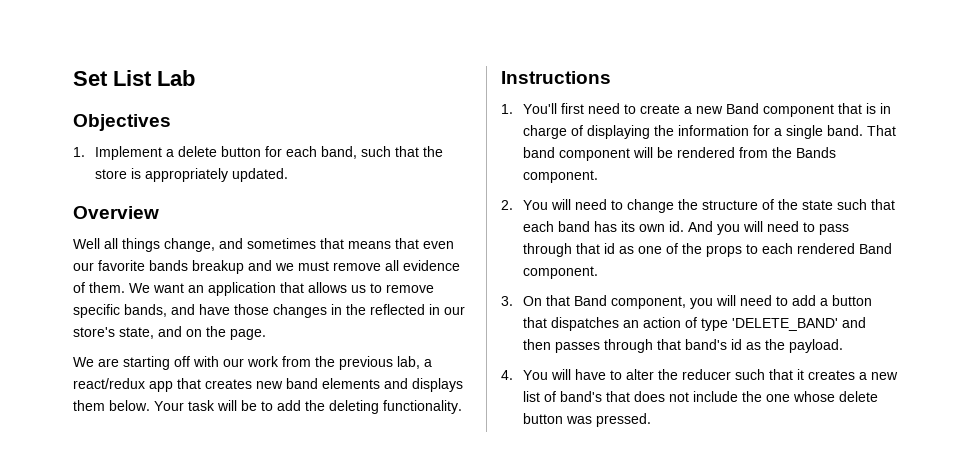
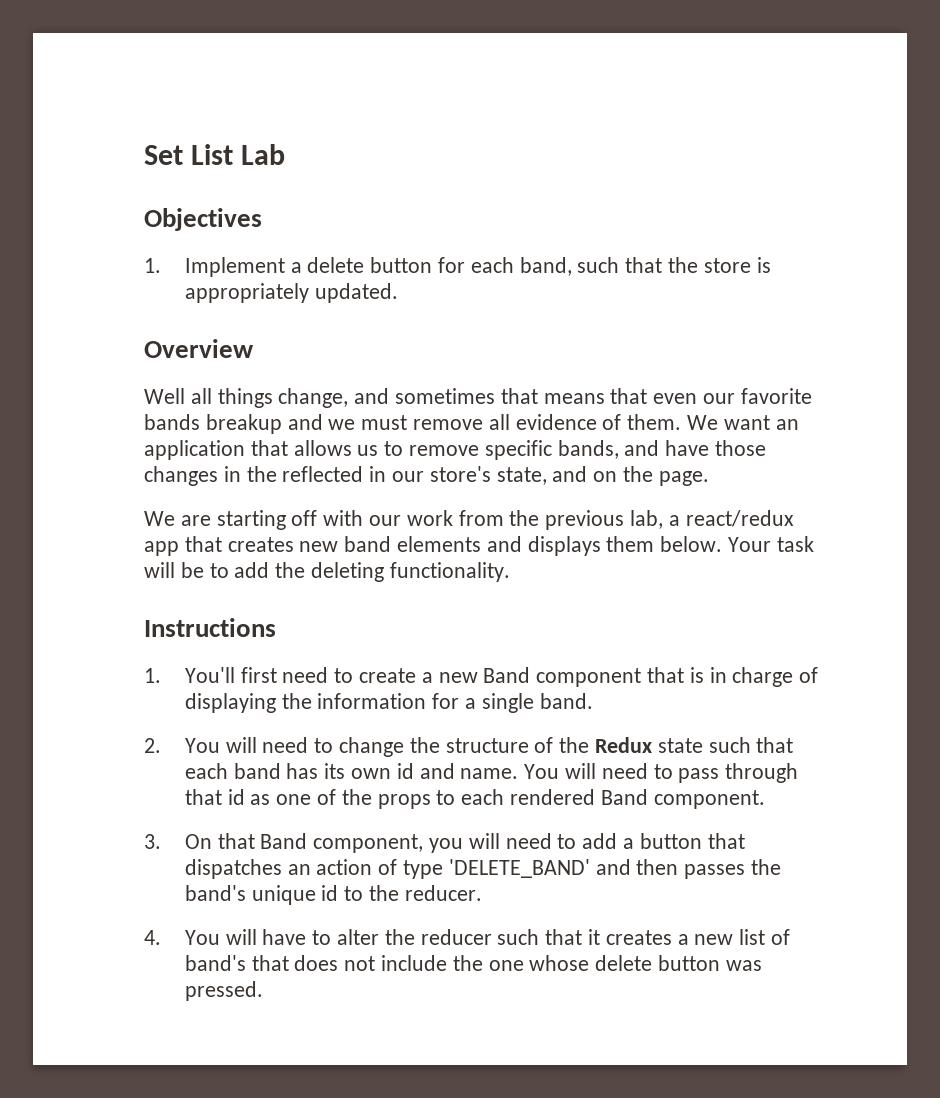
- That band component will be rendered from the Bands component.
- 2. You will need to change the structure of the state such that each band has its own id. And you will need to pass through that id as one of the props to each rendered Band component.
+ 2. You will need to change the structure of the Redux state such that each band has its own id and name. You will need to pass through that id as one of the props to each rendered Band component.
- 3. On that Band component, you will need to add a button that dispatches an action of type 'DELETE_BAND' and then passes through that band's id as the payload.
+ 3. On that Band component, you will need to add a button that dispatches an action of type 'DELETE_BAND' and then passes the band's unique id to the reducer.

